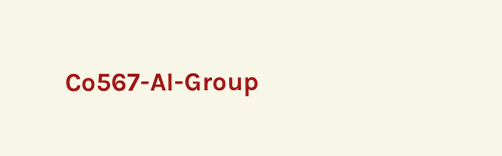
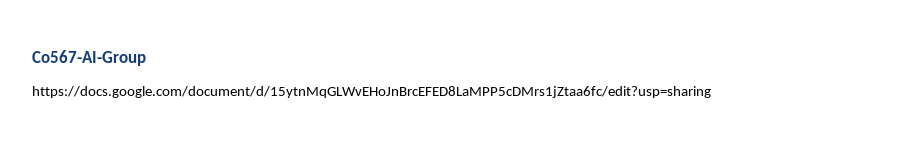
+ https://docs.google.com/document/d/15ytnMqGLWvEHoJnBrcEFED8LaMPP5cDMrs1jZtaa6fc/edit?usp=sharing

